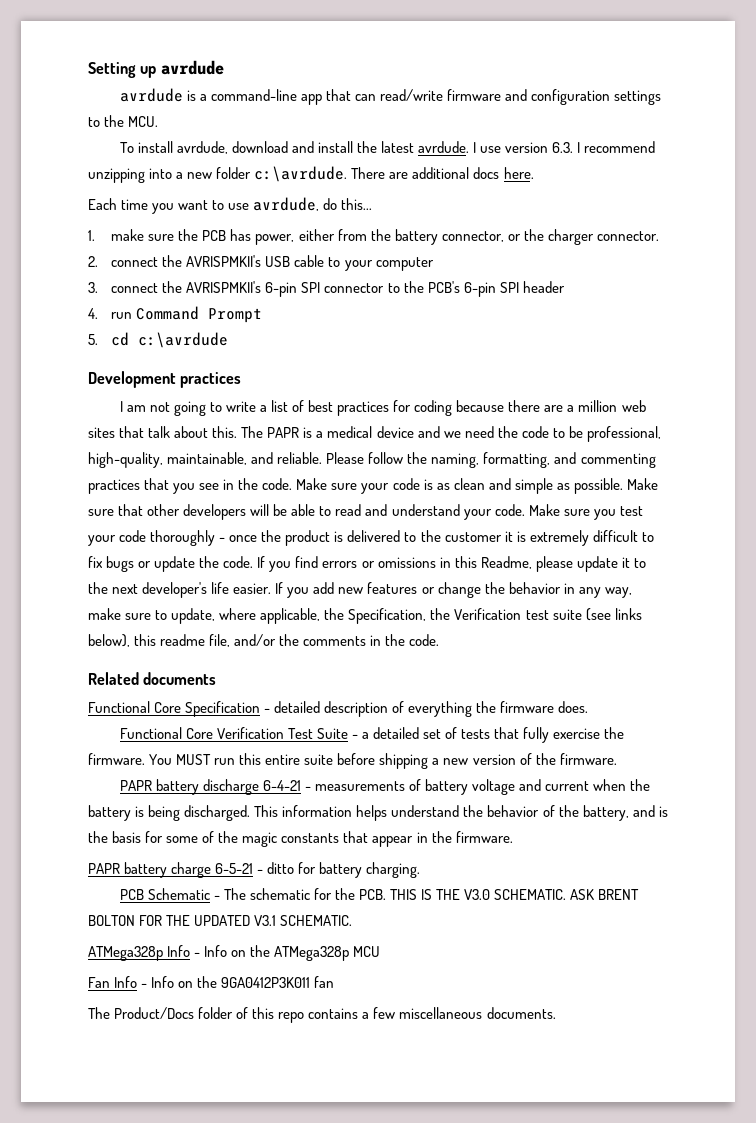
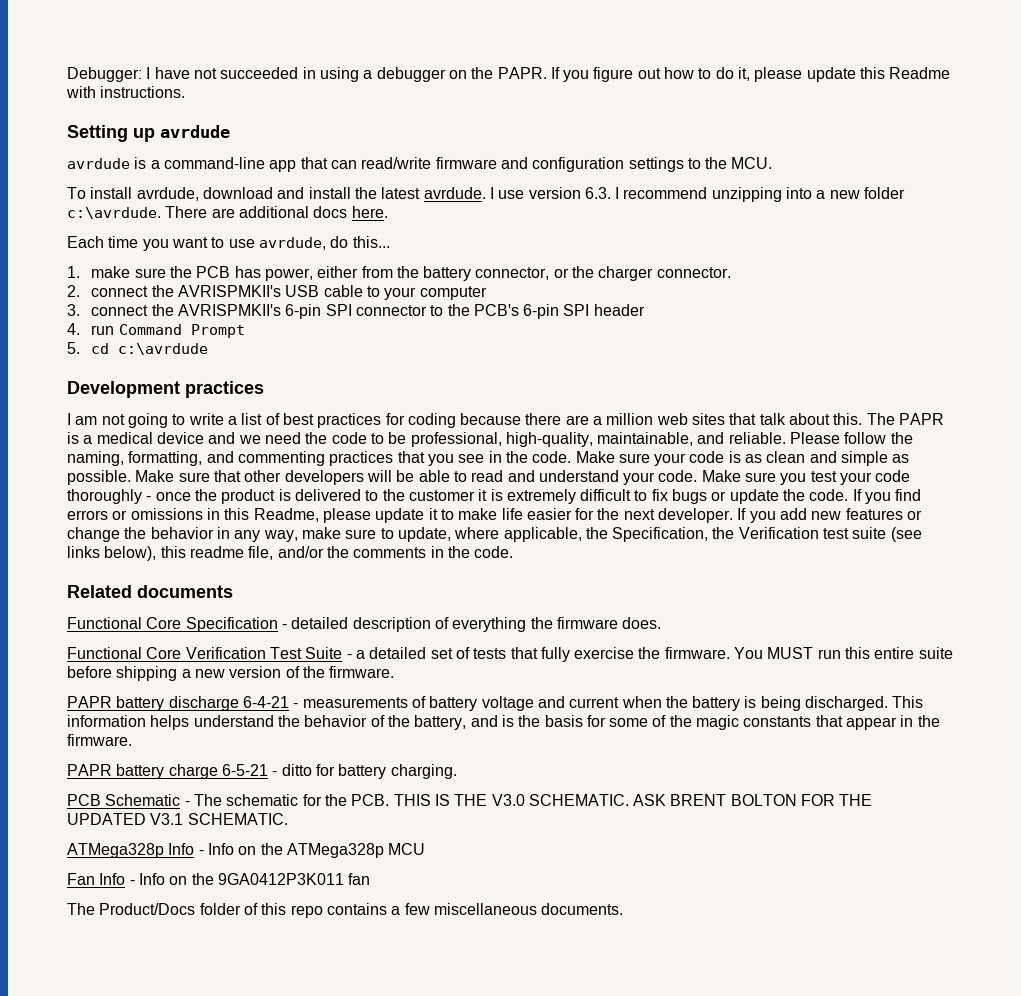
+ Debugger: I have not succeeded in using a debugger on the PAPR. If you figure out how to do it, please update this Readme with instructions.
- If you find errors or omissions in this Readme, please update it to the next developer's life easier.
+ If you find errors or omissions in this Readme, please update it to make life easier for the next developer.

